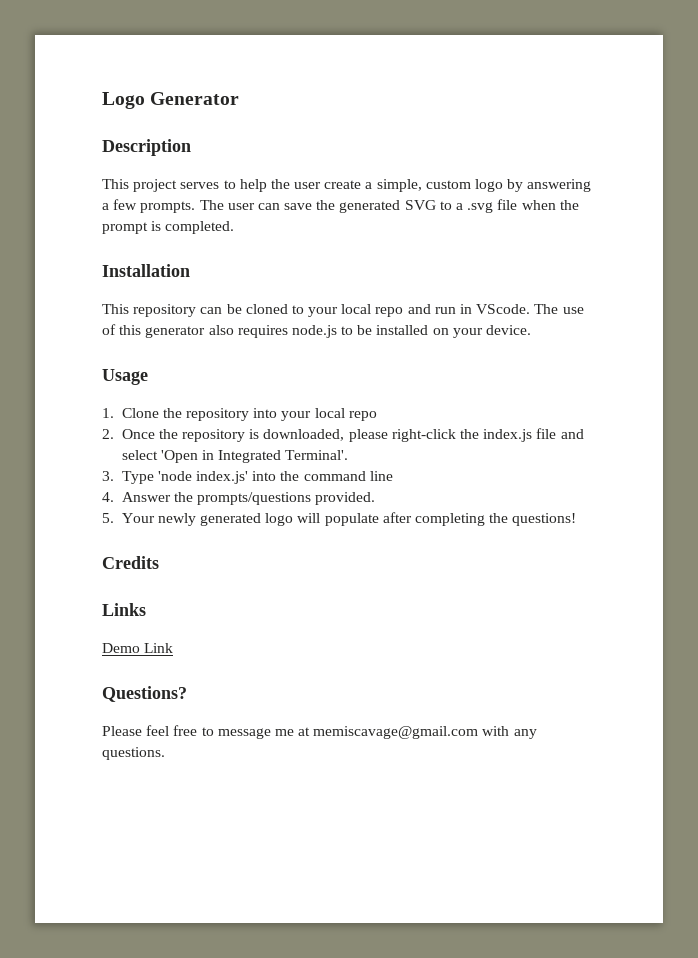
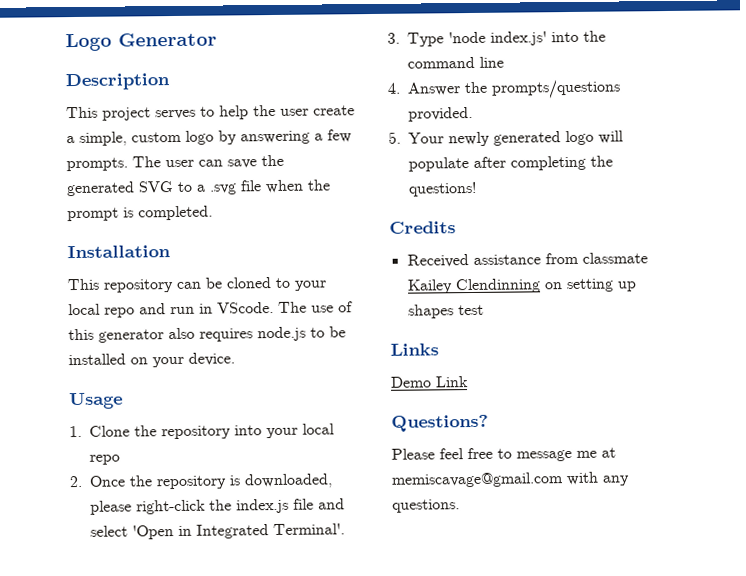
+ Received assistance from classmate Kailey Clendinning on setting up shapes test

